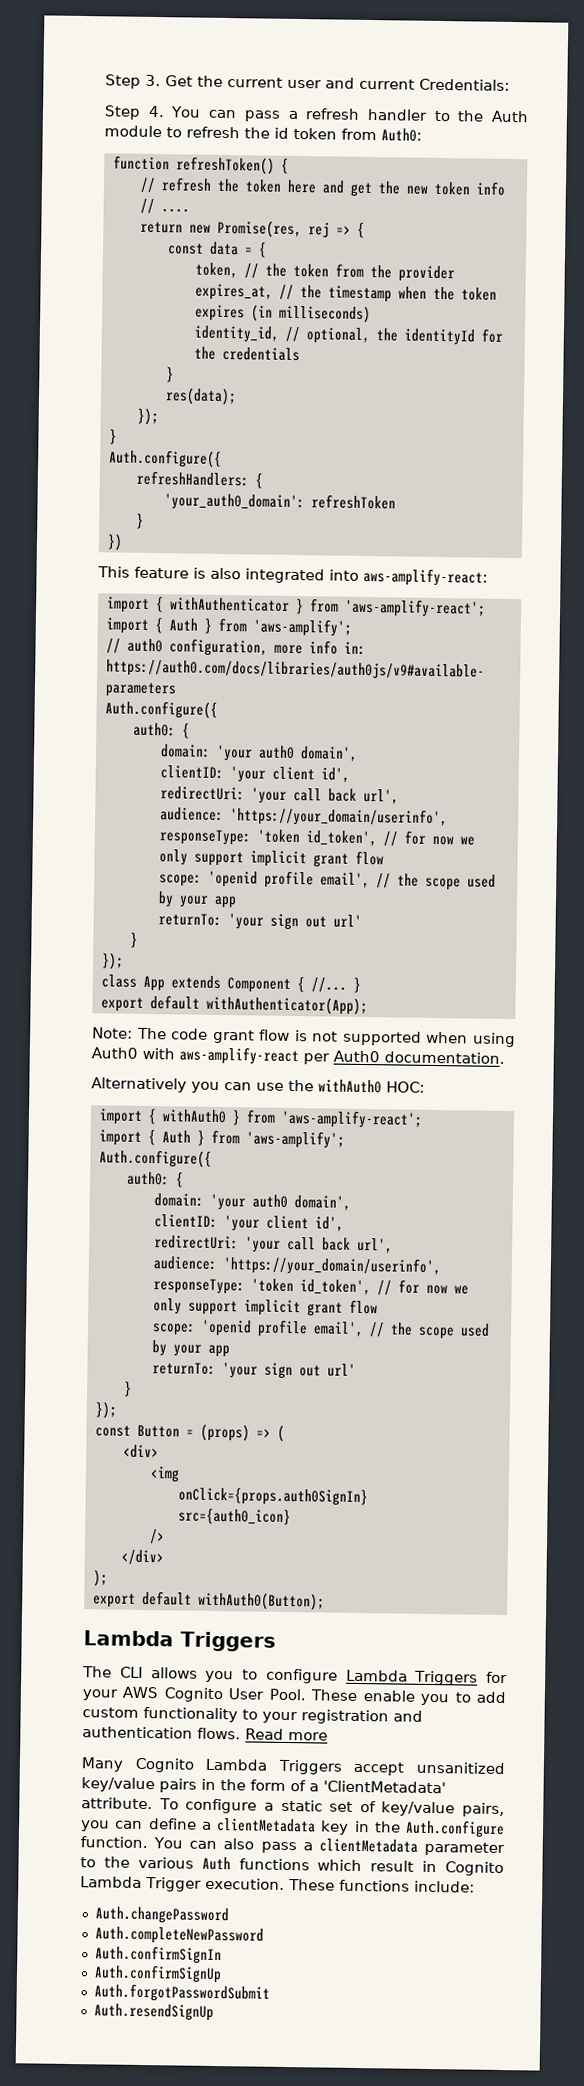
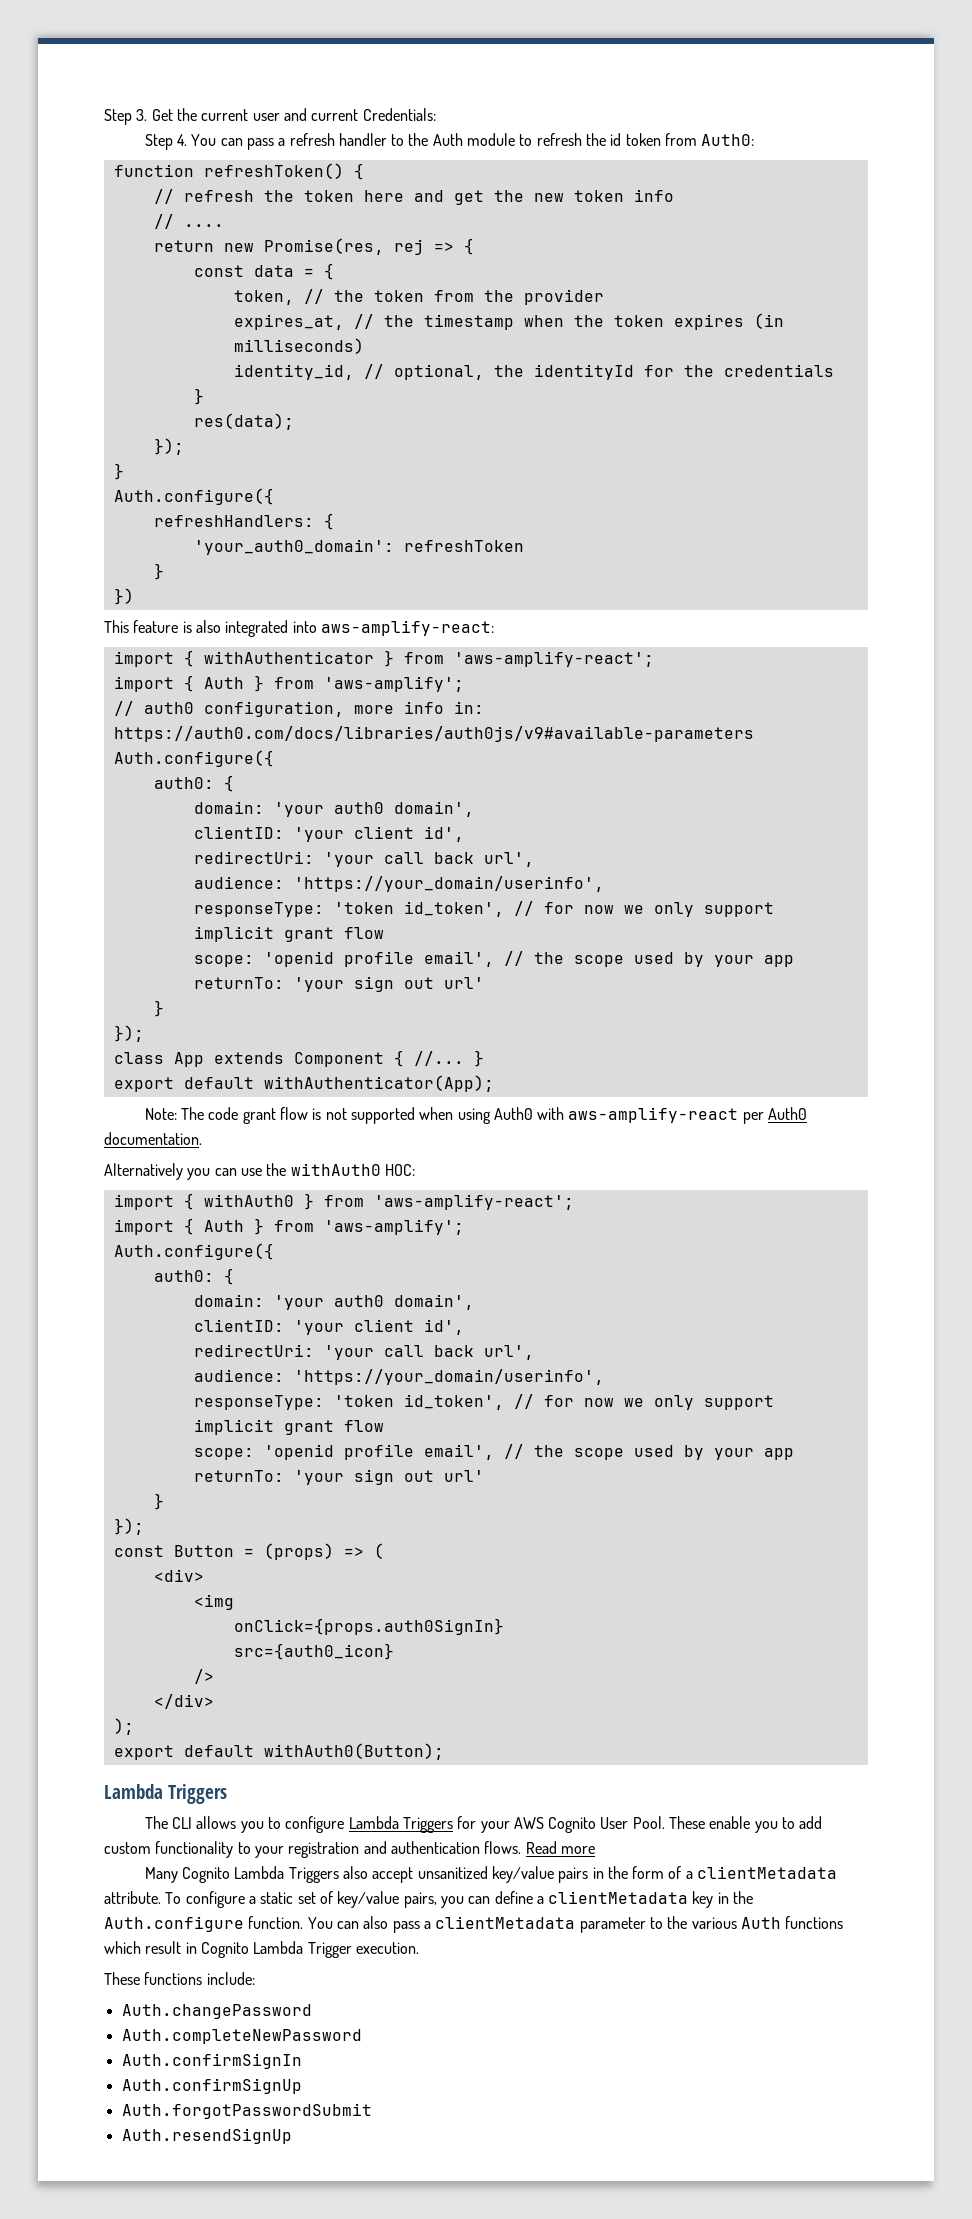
- Many Cognito Lambda Triggers accept unsanitized key/value pairs in the form of a 'ClientMetadata' attribute.
+ Many Cognito Lambda Triggers also accept unsanitized key/value pairs in the form of a clientMetadata attribute.
- You can also pass a clientMetadata parameter to the various Auth functions which result in Cognito Lambda Trigger execution. These functions include:
+ You can also pass a clientMetadata parameter to the various Auth functions which result in Cognito Lambda Trigger execution.
+ These functions include:

